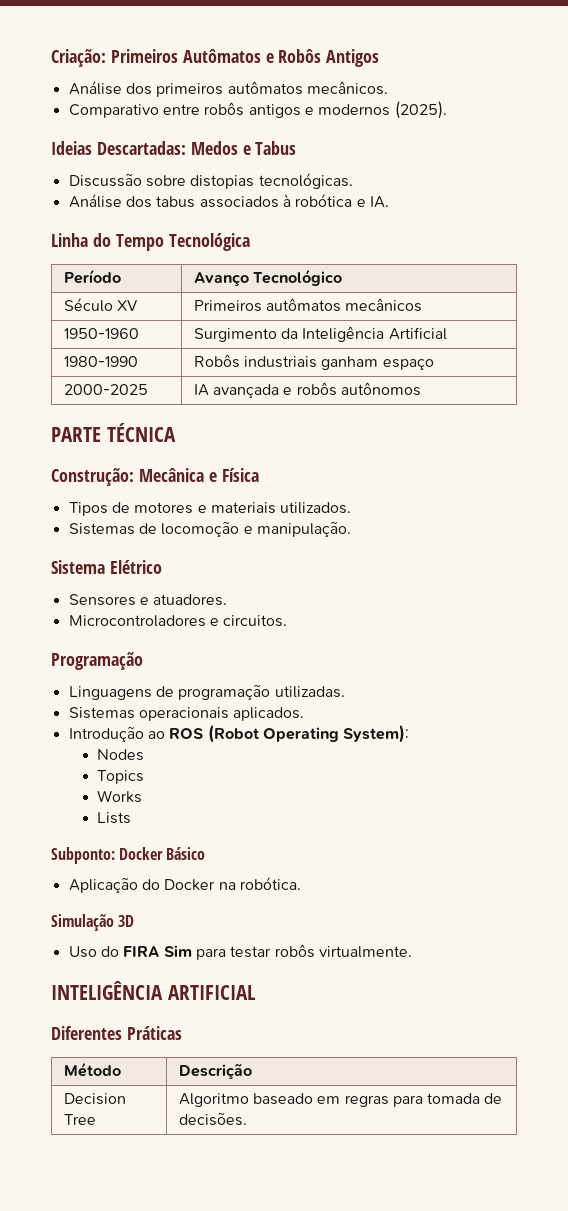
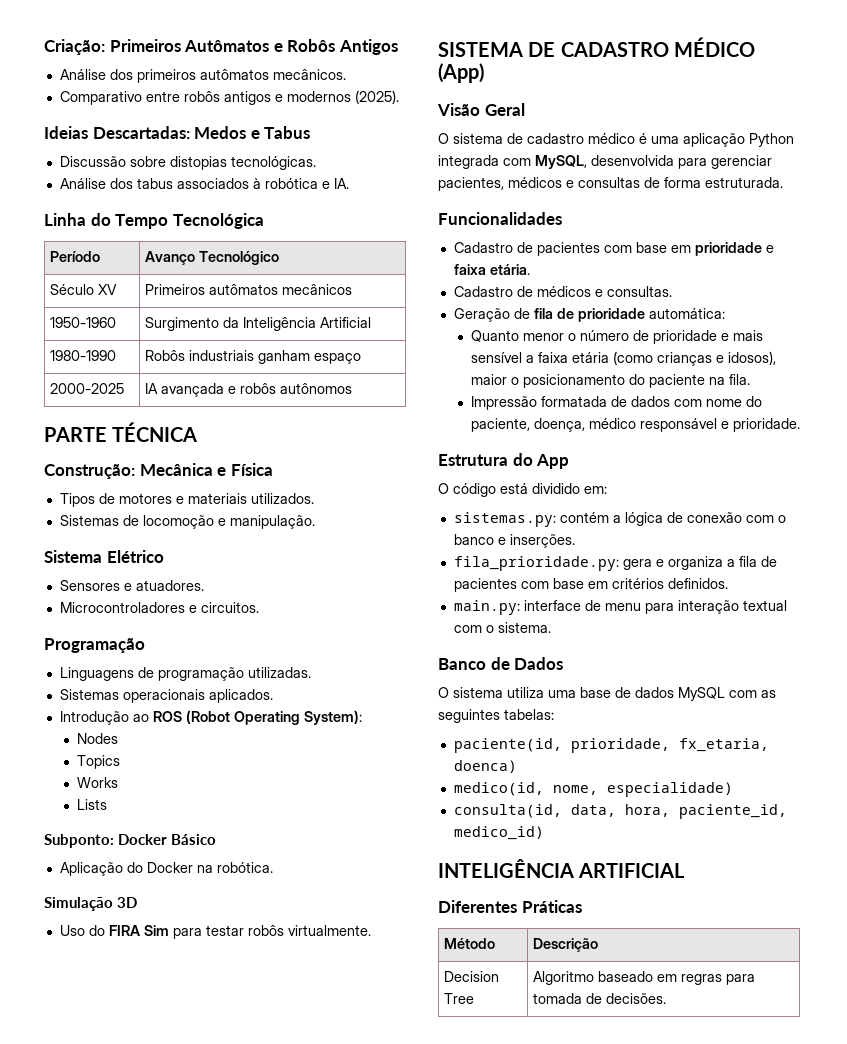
+ SISTEMA DE CADASTRO MÉDICO (App)
+ Visão Geral
+ O sistema de cadastro médico é uma aplicação Python integrada com MySQL, desenvolvida para gerenciar pacientes, médicos e consultas de forma estruturada.
+ Funcionalidades
+ Cadastro de pacientes com base em prioridade e faixa etária.
+ Cadastro de médicos e consultas.
+ Geração de fila de prioridade automática:
+ Quanto menor o número de prioridade e mais sensível a faixa etária (como crianças e idosos), maior o posicionamento do paciente na fila.
+ Impressão formatada de dados com nome do paciente, doença, médico responsável e prioridade.
+ Estrutura do App
+ O código está dividido em:
+ sistemas.py: contém a lógica de conexão com o banco e inserções.
+ fila_prioridade.py: gera e organiza a fila de pacientes com base em critérios definidos.
+ main.py: interface de menu para interação textual com o sistema.
+ Banco de Dados
+ O sistema utiliza uma base de dados MySQL com as seguintes tabelas:
+ paciente(id, prioridade, fx_etaria, doenca)
+ medico(id, nome, especialidade)
+ consulta(id, data, hora, paciente_id, medico_id)

